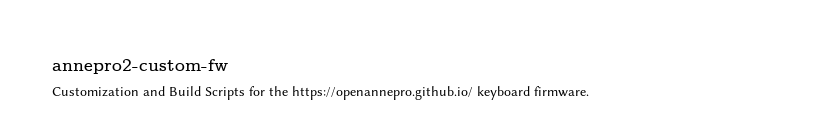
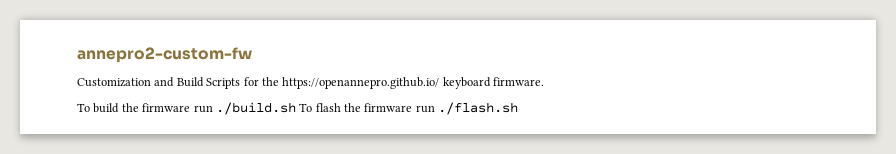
+ To build the firmware run ./build.sh To flash the firmware run ./flash.sh

